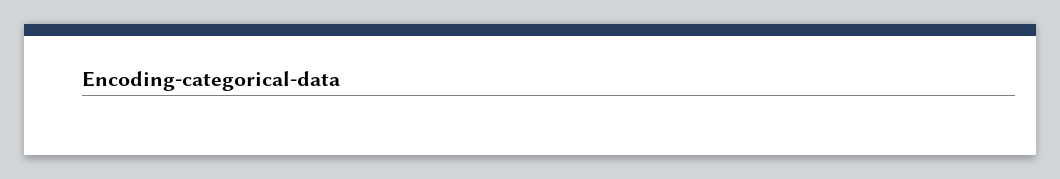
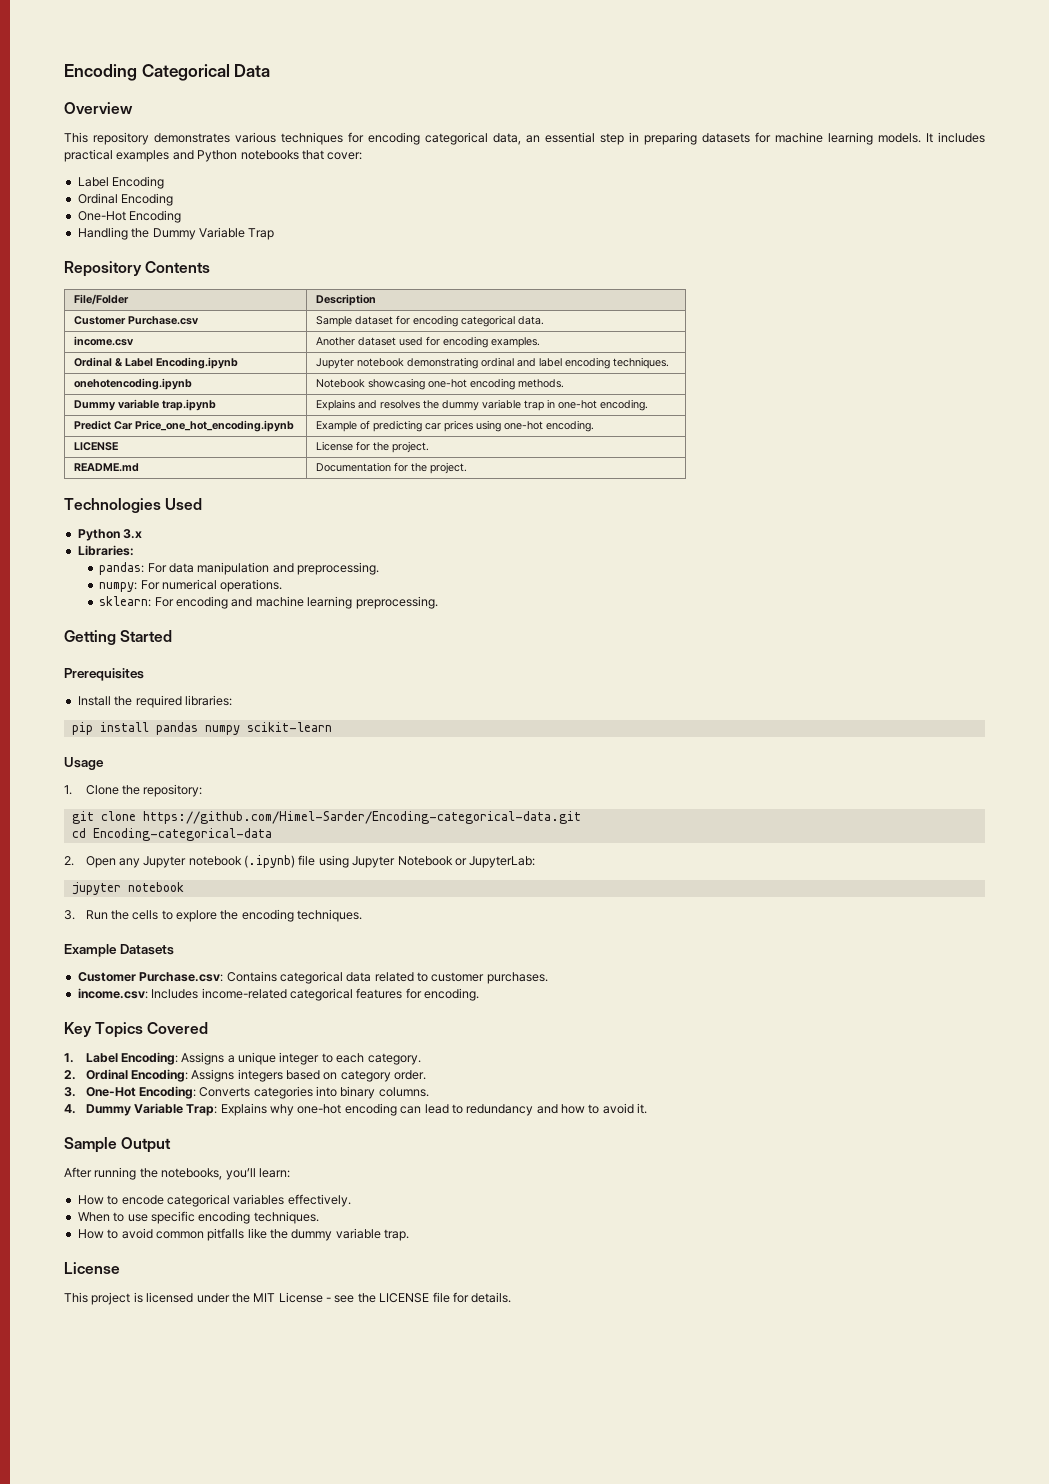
- Encoding-categorical-data
+ Encoding Categorical Data
+ Overview
+ This repository demonstrates various techniques for encoding categorical data, an essential step in preparing datasets for machine learning models. It includes practical examples and Python notebooks that cover:
+ Label Encoding
+ Ordinal Encoding
+ One-Hot Encoding
+ Handling the Dummy Variable Trap
+ Repository Contents
+ File/Folder | Description
+ Customer Purchase.csv | Sample dataset for encoding categorical data.
+ income.csv | Another dataset used for encoding examples.
+ Ordinal & Label Encoding.ipynb | Jupyter notebook demonstrating ordinal and label encoding techniques.
+ onehotencoding.ipynb | Notebook showcasing one-hot encoding methods.
+ Dummy variable trap.ipynb | Explains and resolves the dummy variable trap in one-hot encoding.
+ Predict Car Price_one_hot_encoding.ipynb | Example of predicting car prices using one-hot encoding.
+ LICENSE | License for the project.
+ README.md | Documentation for the project.
+ Technologies Used
+ Python 3.x
+ Libraries:
+ pandas: For data manipulation and preprocessing.
+ numpy: For numerical operations.
+ sklearn: For encoding and machine learning preprocessing.
+ Getting Started
+ Prerequisites
+ Install the required libraries:
+ pip install pandas numpy scikit-learn
+ Usage
+ 1. Clone the repository:
+ git clone https://github.com/Himel-Sarder/Encoding-categorical-data.git
+ cd Encoding-categorical-data
+ 2. Open any Jupyter notebook (.ipynb) file using Jupyter Notebook or JupyterLab:
+ jupyter notebook
+ 3. Run the cells to explore the encoding techniques.
+ Example Datasets
+ Customer Purchase.csv: Contains categorical data related to customer purchases.
+ income.csv: Includes income-related categorical features for encoding.
+ Key Topics Covered
+ 1. Label Encoding: Assigns a unique integer to each category.
+ 2. Ordinal Encoding: Assigns integers based on category order.
+ 3. One-Hot Encoding: Converts categories into binary columns.
+ 4. Dummy Variable Trap: Explains why one-hot encoding can lead to redundancy and how to avoid it.
+ Sample Output
+ After running the notebooks, you’ll learn:
+ How to encode categorical variables effectively.
+ When to use specific encoding techniques.
+ How to avoid common pitfalls like the dummy variable trap.
+ License
+ This project is licensed under the MIT License - see the LICENSE file for details.

